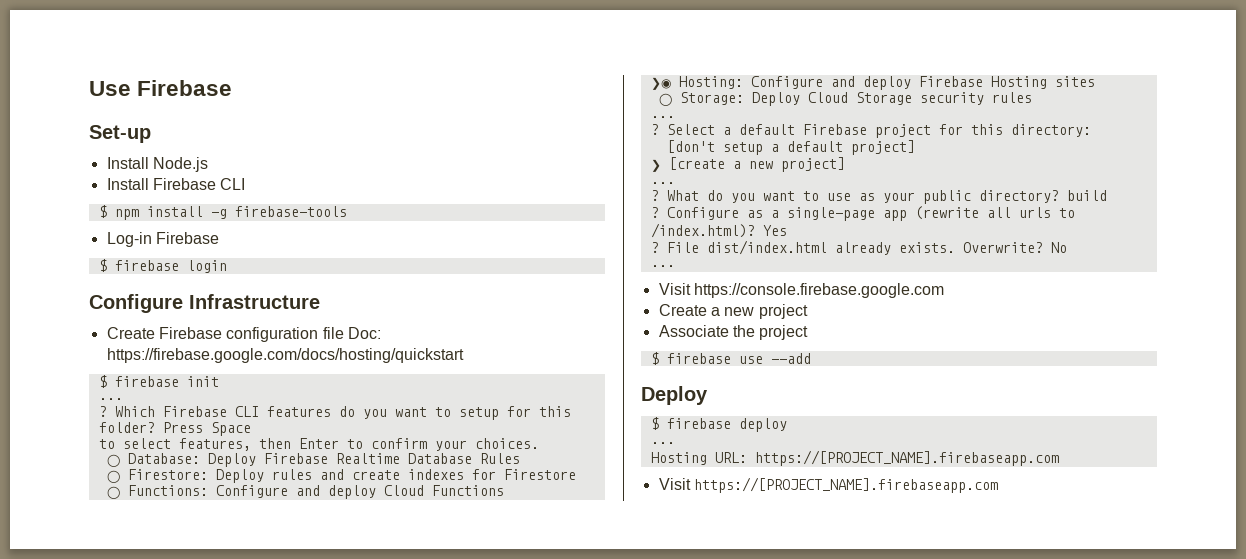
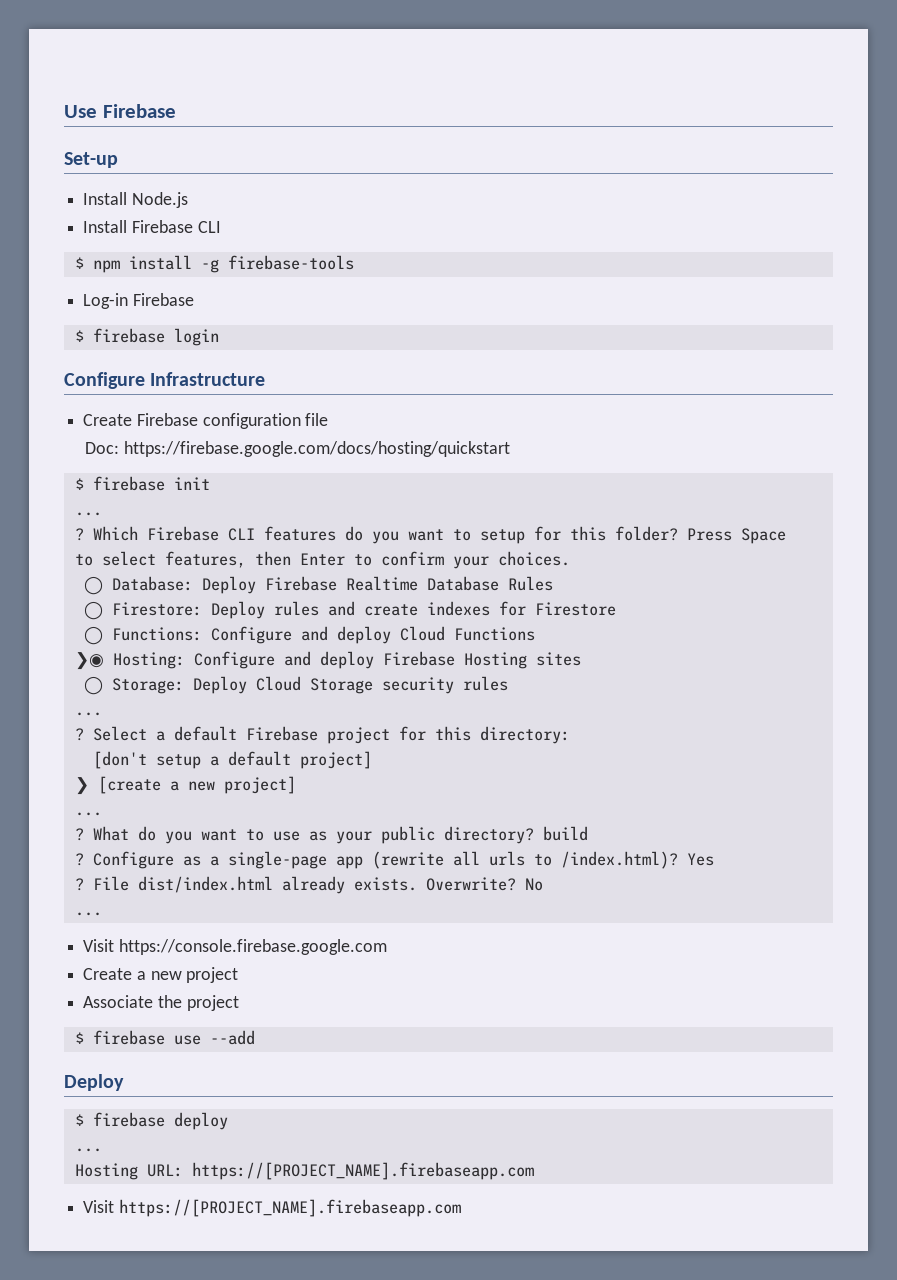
- Create Firebase configuration file Doc: https://firebase.google.com/docs/hosting/quickstart
+ Create Firebase configuration file
+ Doc: https://firebase.google.com/docs/hosting/quickstart

